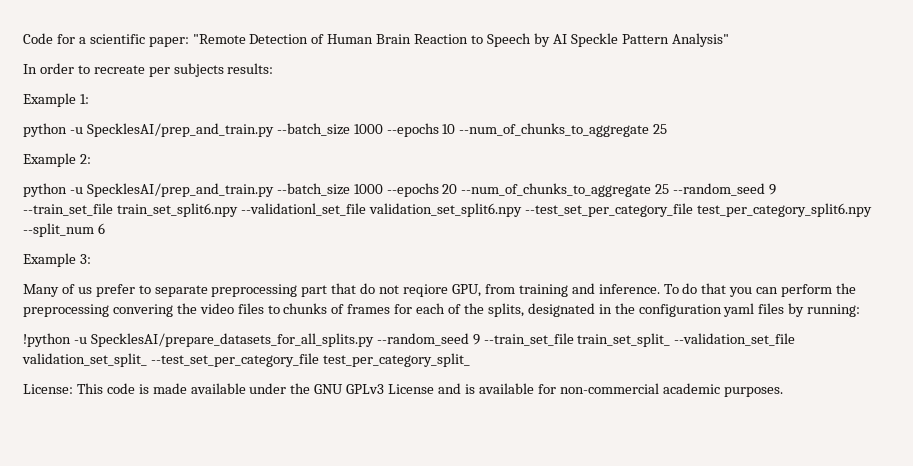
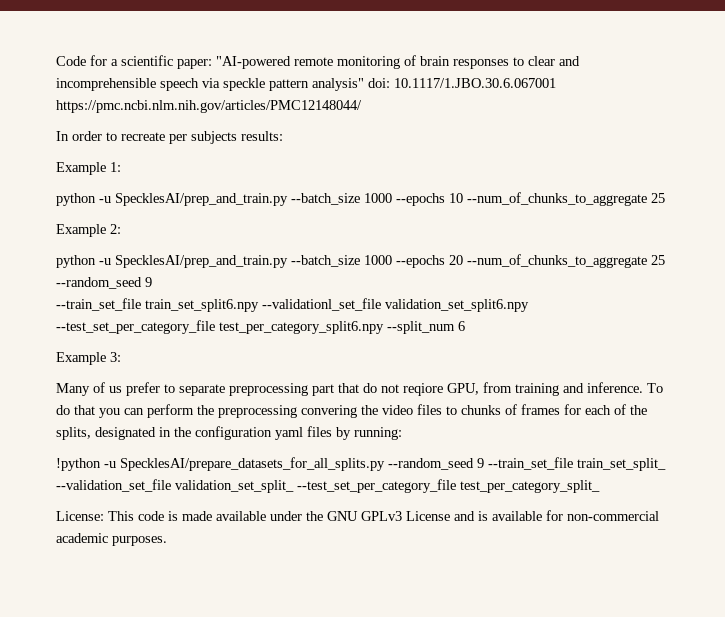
- Code for a scientific paper: "Remote Detection of Human Brain Reaction to Speech by AI Speckle Pattern Analysis"
+ Code for a scientific paper: "AI-powered remote monitoring of brain responses to clear and incomprehensible speech via speckle pattern analysis" doi: 10.1117/1.JBO.30.6.067001 https://pmc.ncbi.nlm.nih.gov/articles/PMC12148044/

